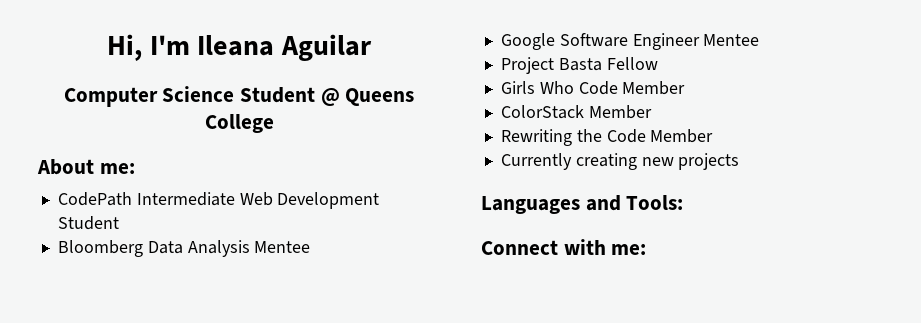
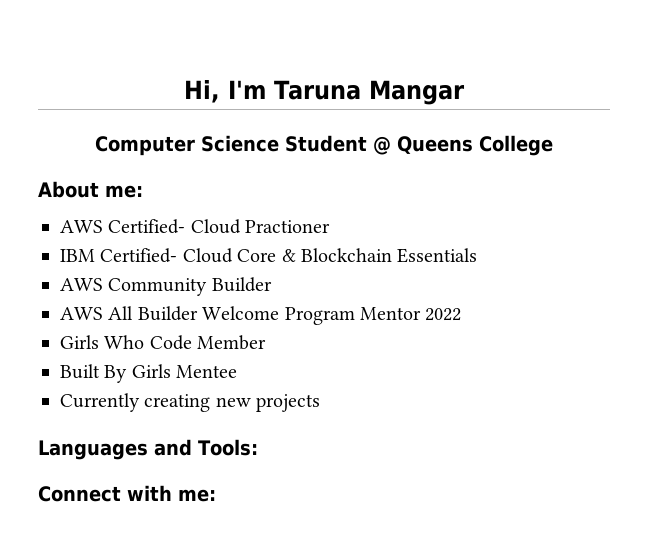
- Hi, I'm Ileana Aguilar
+ Hi, I'm Taruna Mangar
- CodePath Intermediate Web Development Student
- Bloomberg Data Analysis Mentee
- Google Software Engineer Mentee
- Project Basta Fellow
+ AWS Certified- Cloud Practioner
+ IBM Certified- Cloud Core & Blockchain Essentials
+ AWS Community Builder
+ AWS All Builder Welcome Program Mentor 2022
  Girls Who Code Member
- ColorStack Member
- Rewriting the Code Member
+ Built By Girls Mentee

